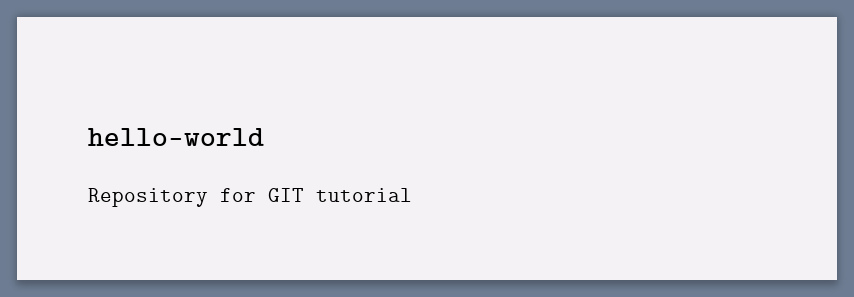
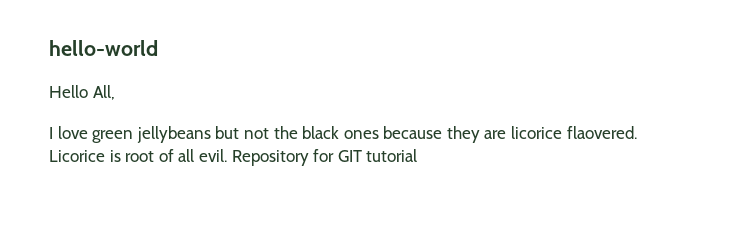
+ Hello All,
+ I love green jellybeans but not the black ones because they are licorice flaovered. Licorice is root of all evil.

